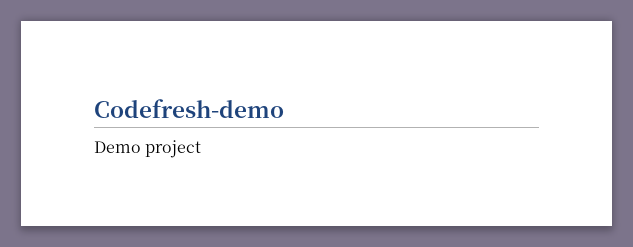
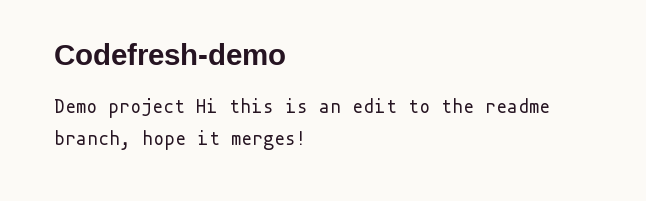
- Demo project
+ Demo project Hi this is an edit to the readme branch, hope it merges!

